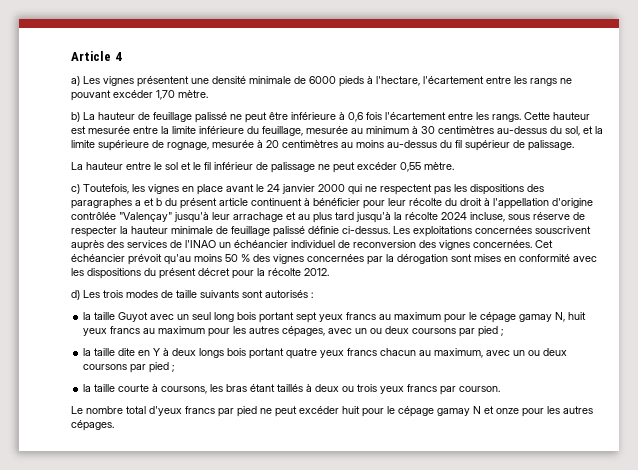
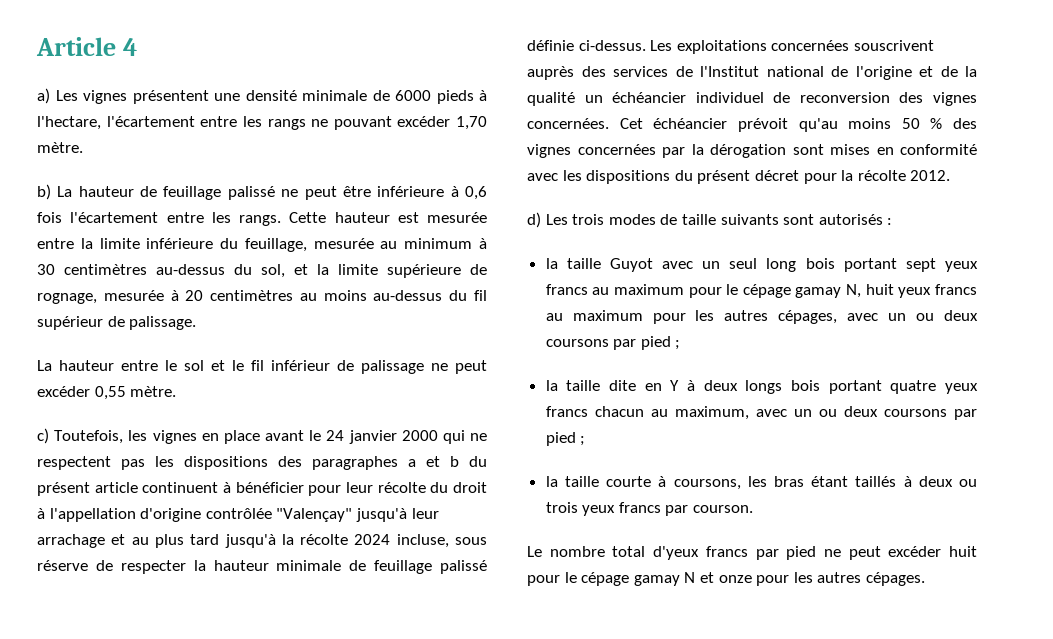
- Les exploitations concernées souscrivent auprès des services de l'INAO un échéancier individuel de reconversion des vignes concernées.
+ Les exploitations concernées souscrivent auprès des services de l'Institut national de l'origine et de la qualité un échéancier individuel de reconversion des vignes concernées.

